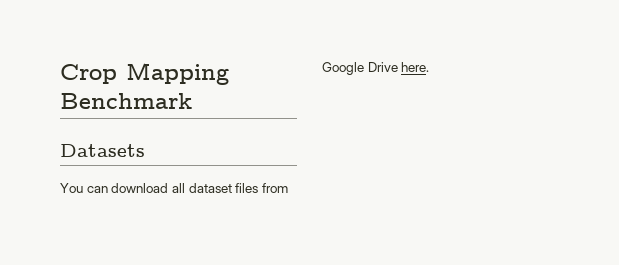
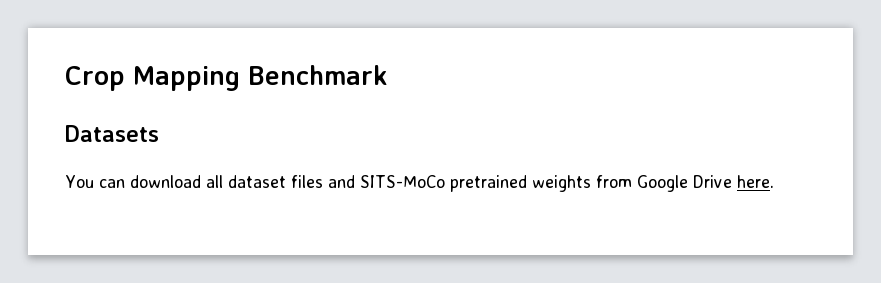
- You can download all dataset files from Google Drive here.
+ You can download all dataset files and SITS-MoCo pretrained weights from Google Drive here.

